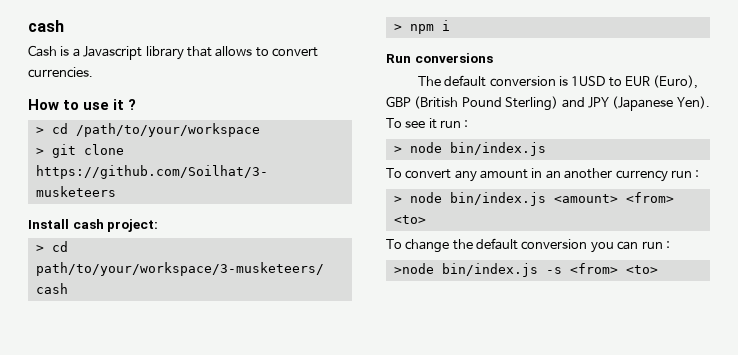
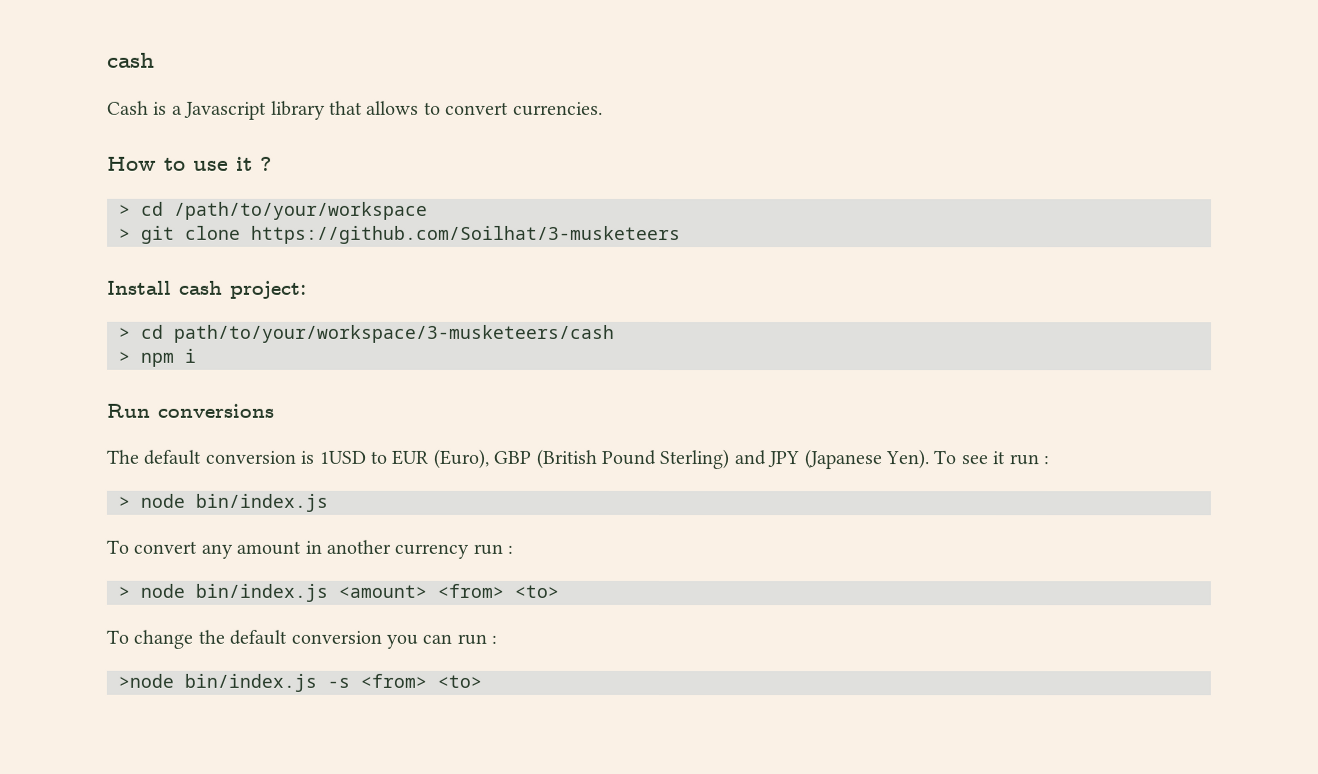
- To convert any amount in an another currency run :
+ To convert any amount in another currency run :

